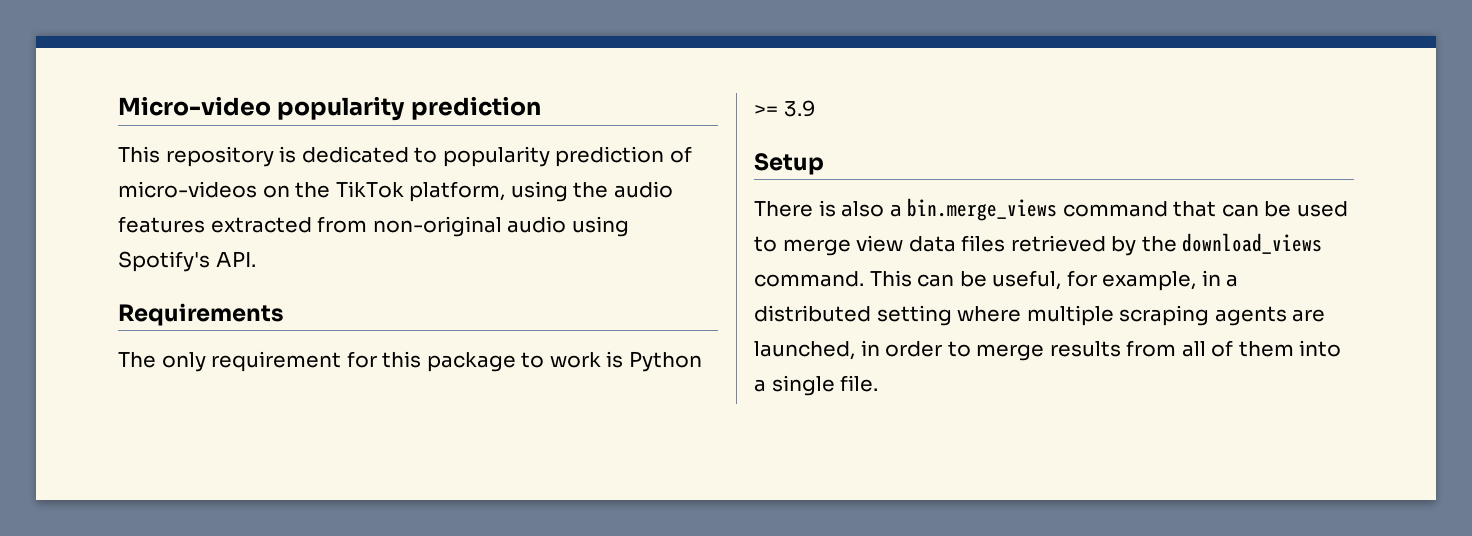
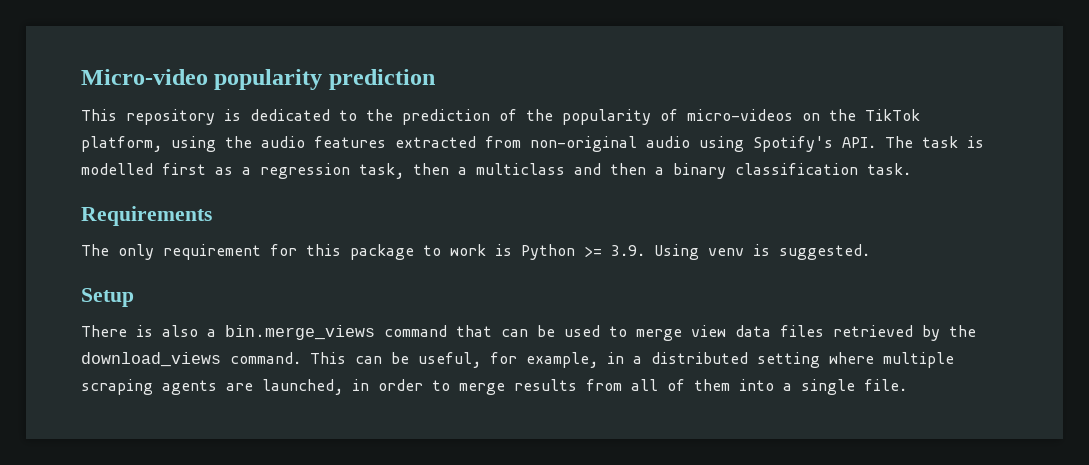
- This repository is dedicated to popularity prediction of micro-videos on the TikTok platform, using the audio features extracted from non-original audio using Spotify's API.
+ This repository is dedicated to the prediction of the popularity of micro-videos on the TikTok platform, using the audio features extracted from non-original audio using Spotify's API. The task is modelled first as a regression task, then a multiclass and then a binary classification task.
- The only requirement for this package to work is Python >= 3.9
+ The only requirement for this package to work is Python >= 3.9. Using venv is suggested.

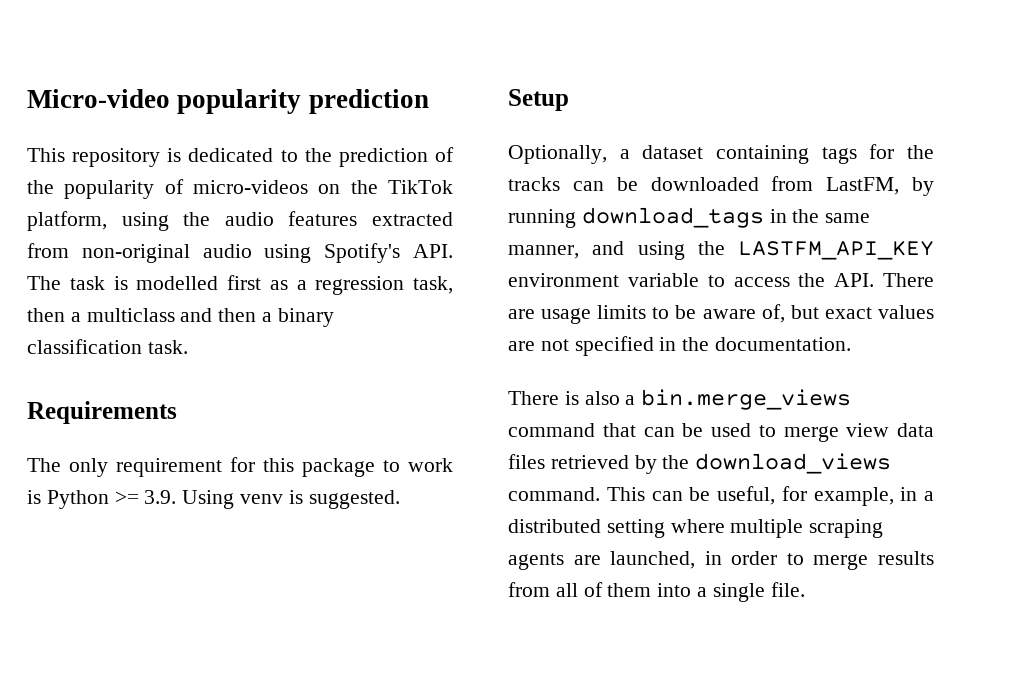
+ Optionally, a dataset containing tags for the tracks can be downloaded from LastFM, by running download_tags in the same manner, and using the LASTFM_API_KEY environment variable to access the API. There are usage limits to be aware of, but exact values are not specified in the documentation.

